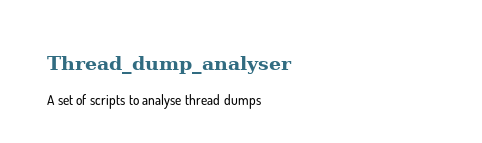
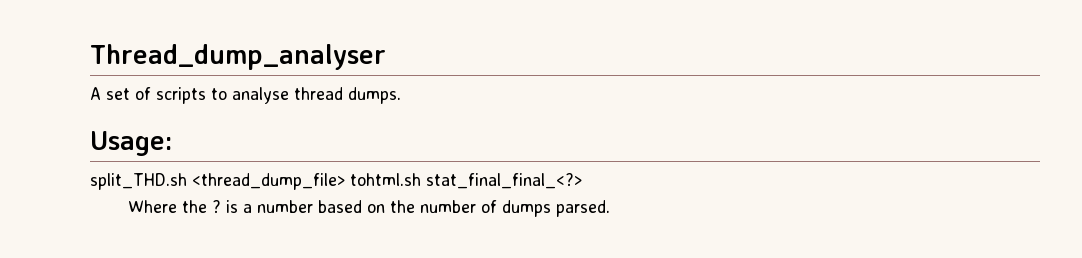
- A set of scripts to analyse thread dumps
+ A set of scripts to analyse thread dumps.
+ Usage:
+ split_THD.sh <thread_dump_file> tohtml.sh stat_final_final_<?>
+ Where the ? is a number based on the number of dumps parsed.

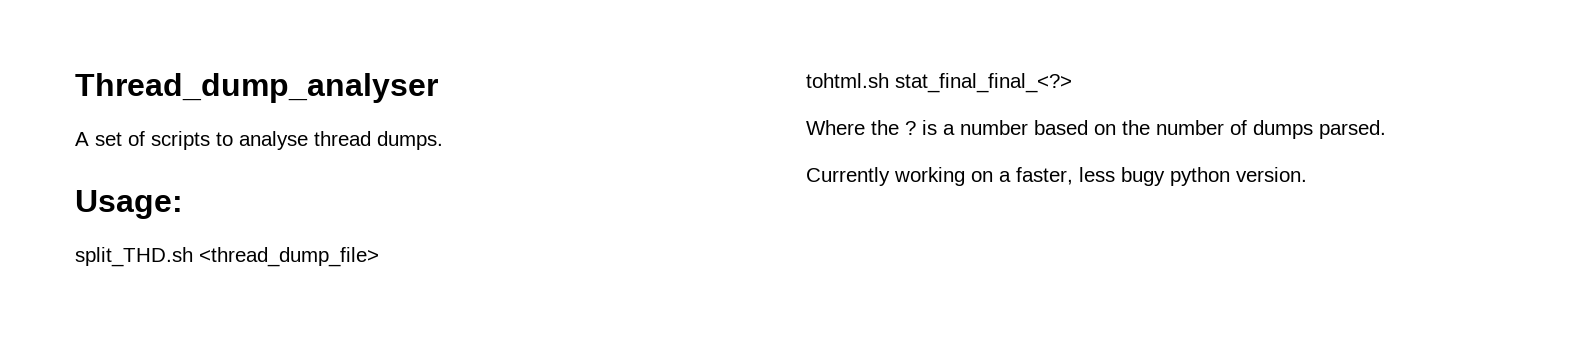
- split_THD.sh <thread_dump_file> tohtml.sh stat_final_final_<?>
+ split_THD.sh <thread_dump_file>
+ tohtml.sh stat_final_final_<?>
+ Currently working on a faster, less bugy python version.

